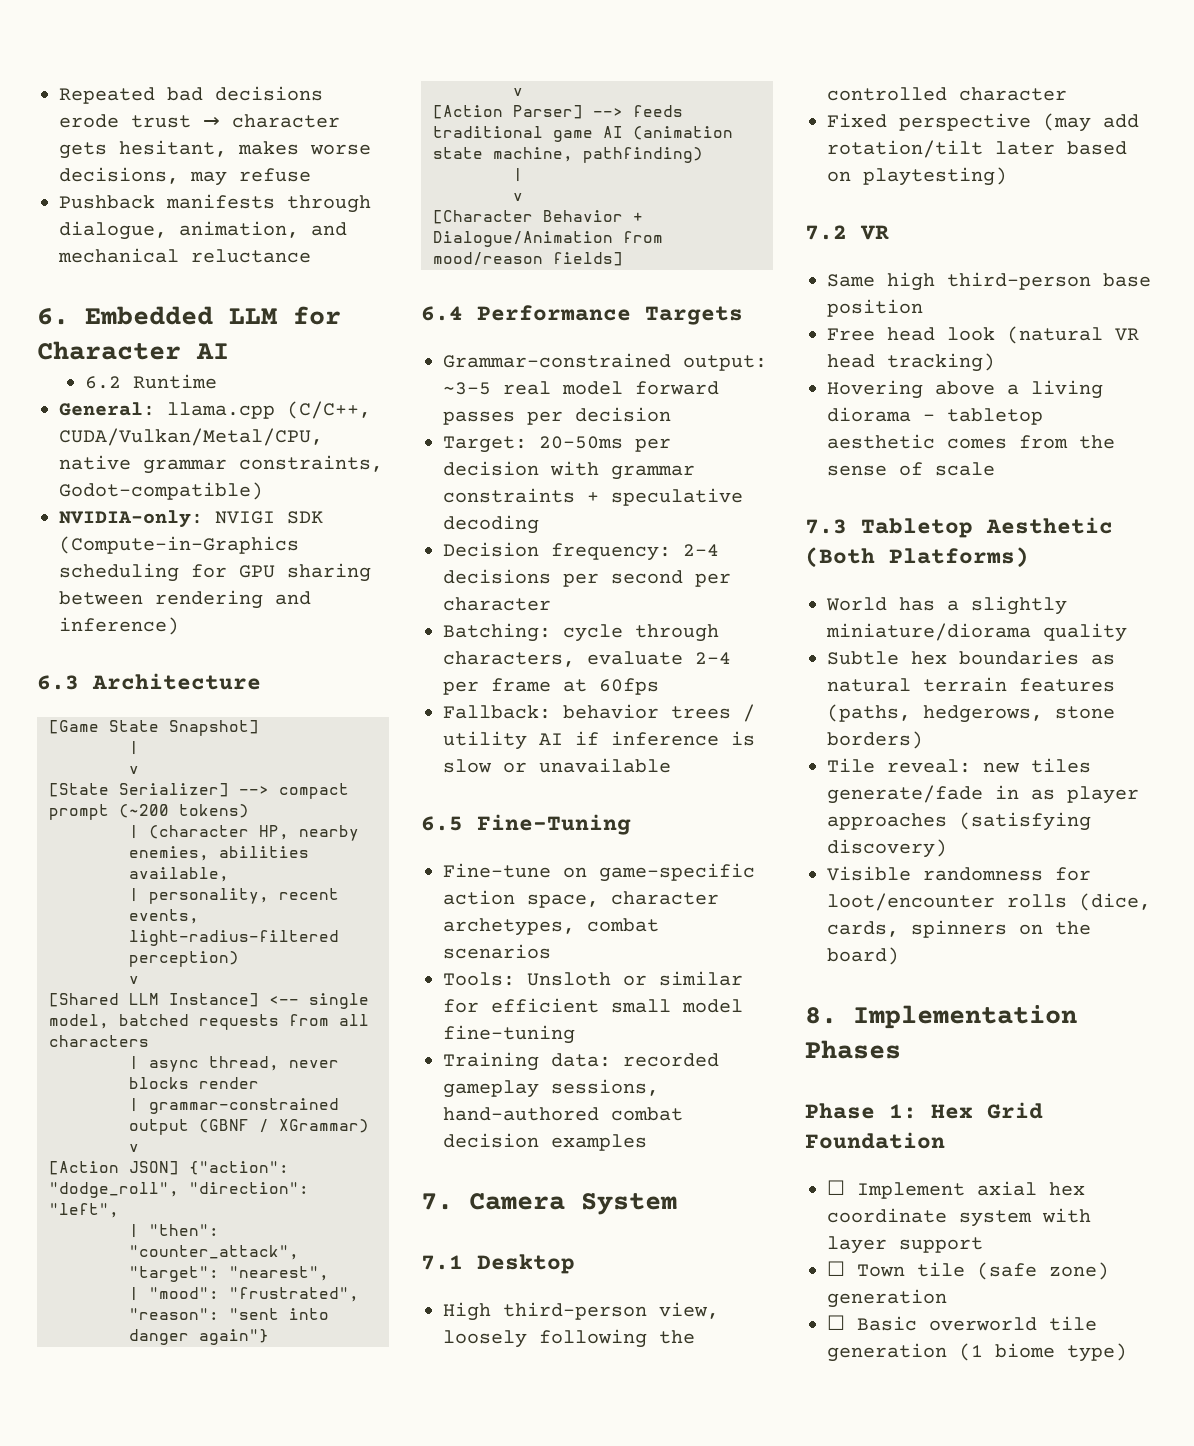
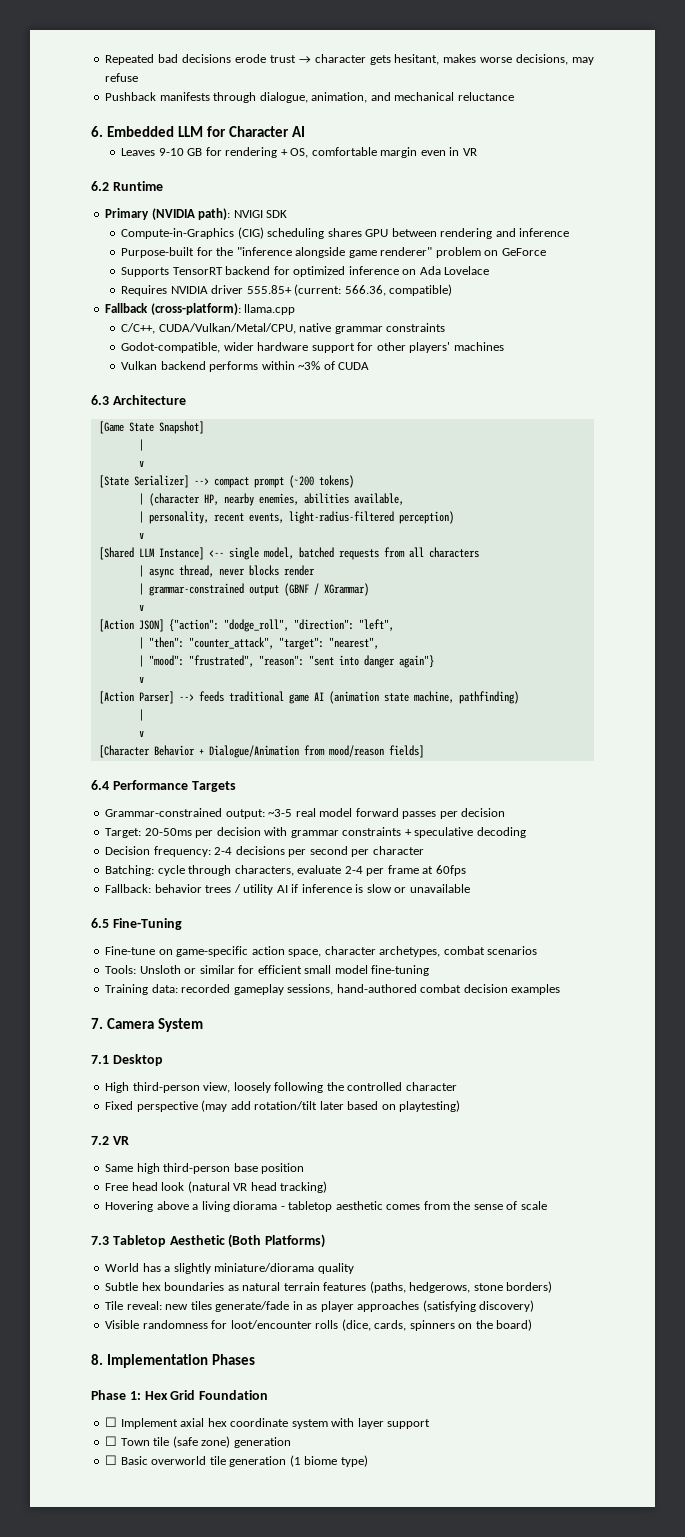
+ Leaves 9-10 GB for rendering + OS, comfortable margin even in VR
  6.2 Runtime
- General: llama.cpp (C/C++, CUDA/Vulkan/Metal/CPU, native grammar constraints, Godot-compatible)
- NVIDIA-only: NVIGI SDK (Compute-in-Graphics scheduling for GPU sharing between rendering and inference)
+ Primary (NVIDIA path): NVIGI SDK
+ Compute-in-Graphics (CIG) scheduling shares GPU between rendering and inference
+ Purpose-built for the "inference alongside game renderer" problem on GeForce
+ Supports TensorRT backend for optimized inference on Ada Lovelace
+ Requires NVIDIA driver 555.85+ (current: 566.36, compatible)
+ Fallback (cross-platform): llama.cpp
+ C/C++, CUDA/Vulkan/Metal/CPU, native grammar constraints
+ Godot-compatible, wider hardware support for other players' machines
+ Vulkan backend performs within ~3% of CUDA

